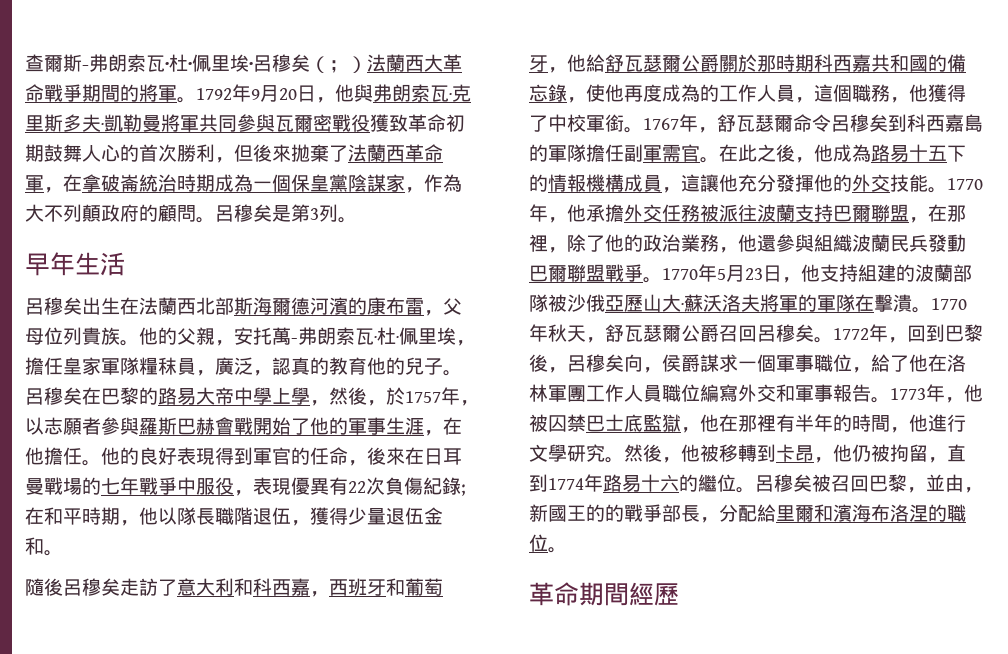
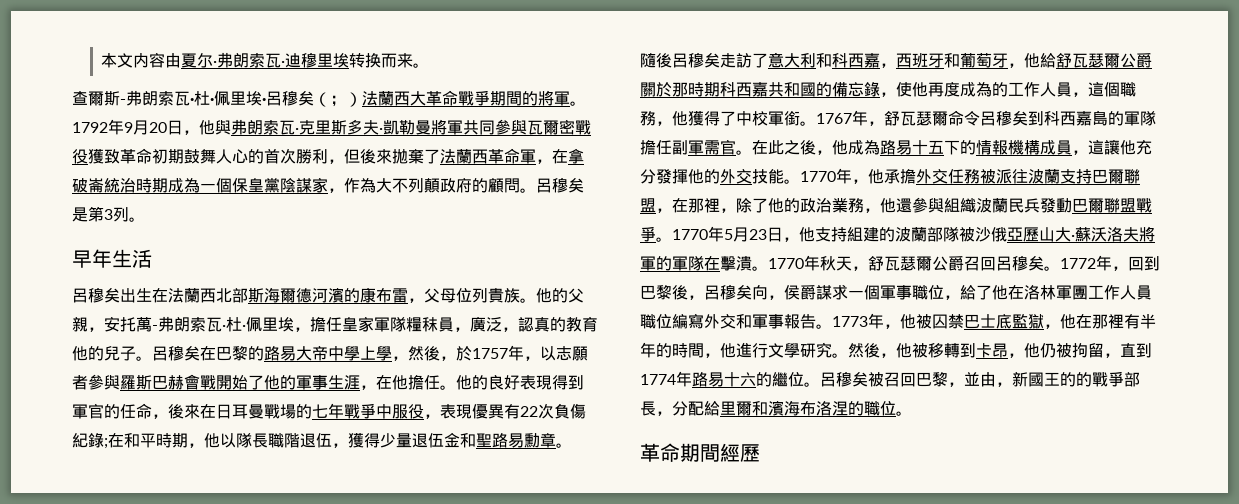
+ 本文内容由夏尔·弗朗索瓦·迪穆里埃转换而来。
- 他的良好表現得到軍官的任命，後來在日耳曼戰場的七年戰爭中服役，表現優異有22次負傷紀錄;在和平時期，他以隊長職階退伍，獲得少量退伍金和。
+ 他的良好表現得到軍官的任命，後來在日耳曼戰場的七年戰爭中服役，表現優異有22次負傷紀錄;在和平時期，他以隊長職階退伍，獲得少量退伍金和聖路易勳章。

